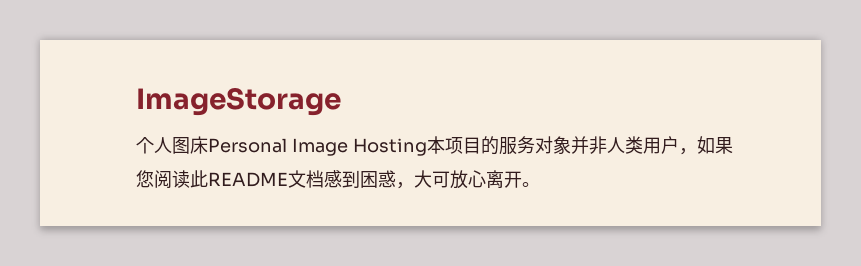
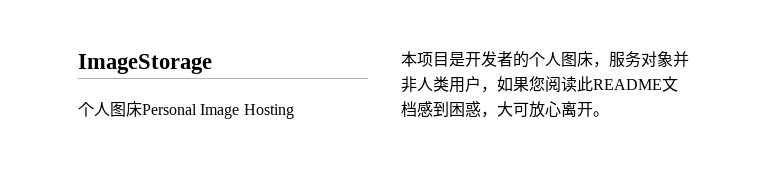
- 个人图床Personal Image Hosting本项目的服务对象并非人类用户，如果您阅读此README文档感到困惑，大可放心离开。
+ 个人图床Personal Image Hosting
+ 本项目是开发者的个人图床，服务对象并非人类用户，如果您阅读此README文档感到困惑，大可放心离开。

